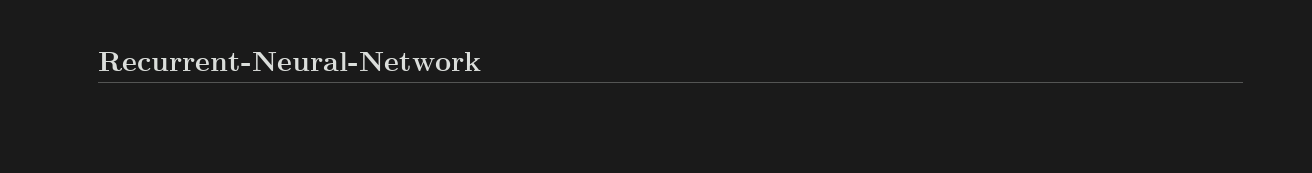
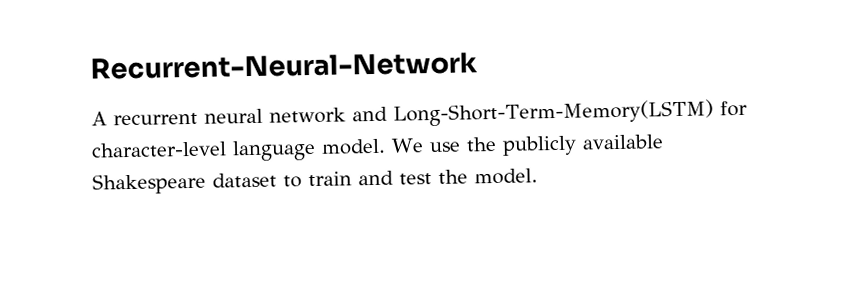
+ A recurrent neural network and Long-Short-Term-Memory(LSTM) for character-level language model. We use the publicly available Shakespeare dataset to train and test the model.

